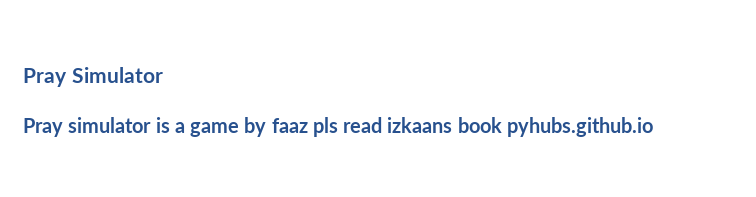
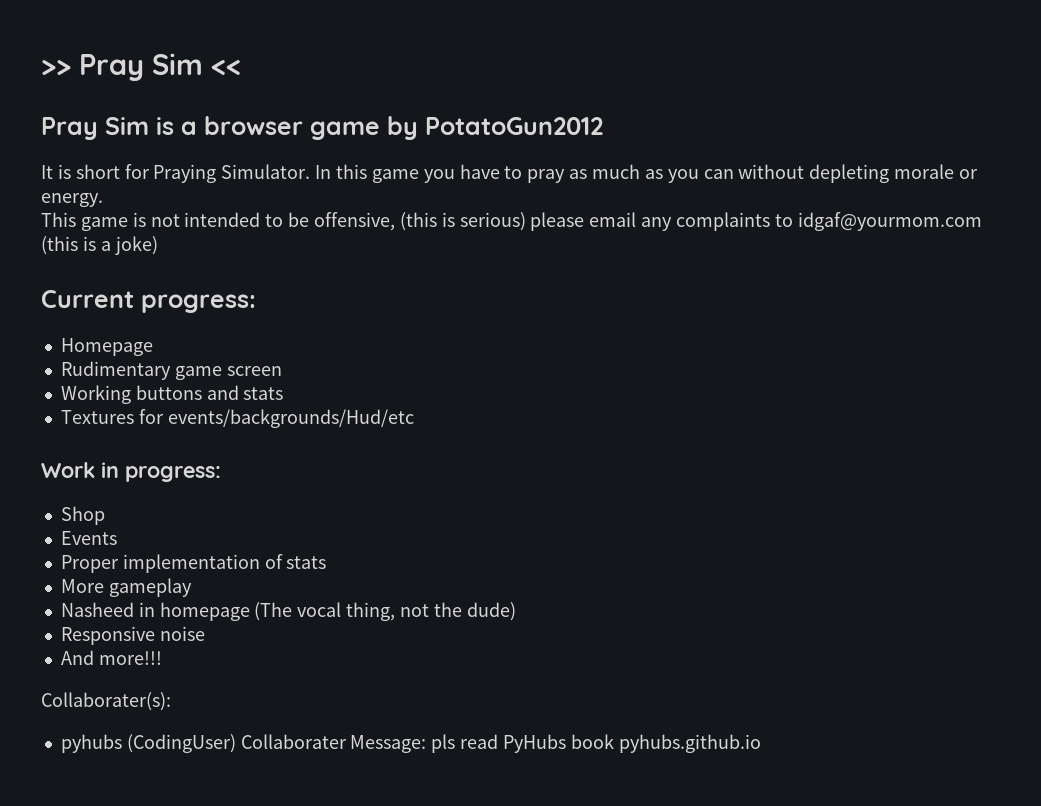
- Pray Simulator
- Pray simulator is a game by faaz pls read izkaans book pyhubs.github.io
+ >> Pray Sim <<
+ Pray Sim is a browser game by PotatoGun2012
+ It is short for Praying Simulator. In this game you have to pray as much as you can without depleting morale or energy.
+ This game is not intended to be offensive, (this is serious) please email any complaints to idgaf@yourmom.com (this is a joke)
+ Current progress:
+ Homepage
+ Rudimentary game screen
+ Working buttons and stats
+ Textures for events/backgrounds/Hud/etc
+ Work in progress:
+ Shop
+ Events
+ Proper implementation of stats
+ More gameplay
+ Nasheed in homepage (The vocal thing, not the dude)
+ Responsive noise
+ And more!!!
+ Collaborater(s):
+ pyhubs (CodingUser) Collaborater Message: pls read PyHubs book pyhubs.github.io

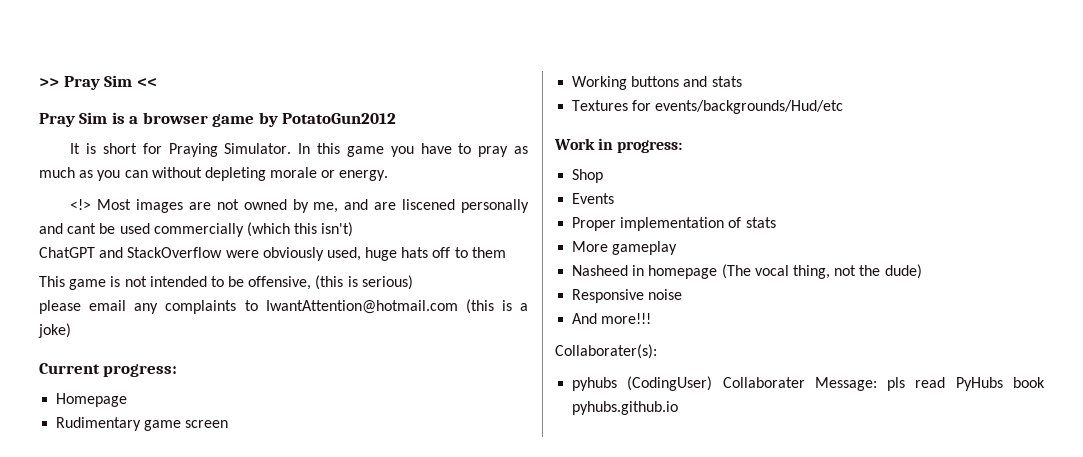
+ <!> Most images are not owned by me, and are liscened personally and cant be used commercially (which this isn't)
+ ChatGPT and StackOverflow were obviously used, huge hats off to them
- This game is not intended to be offensive, (this is serious) please email any complaints to idgaf@yourmom.com (this is a joke)
+ This game is not intended to be offensive, (this is serious)
+ please email any complaints to IwantAttention@hotmail.com (this is a joke)

